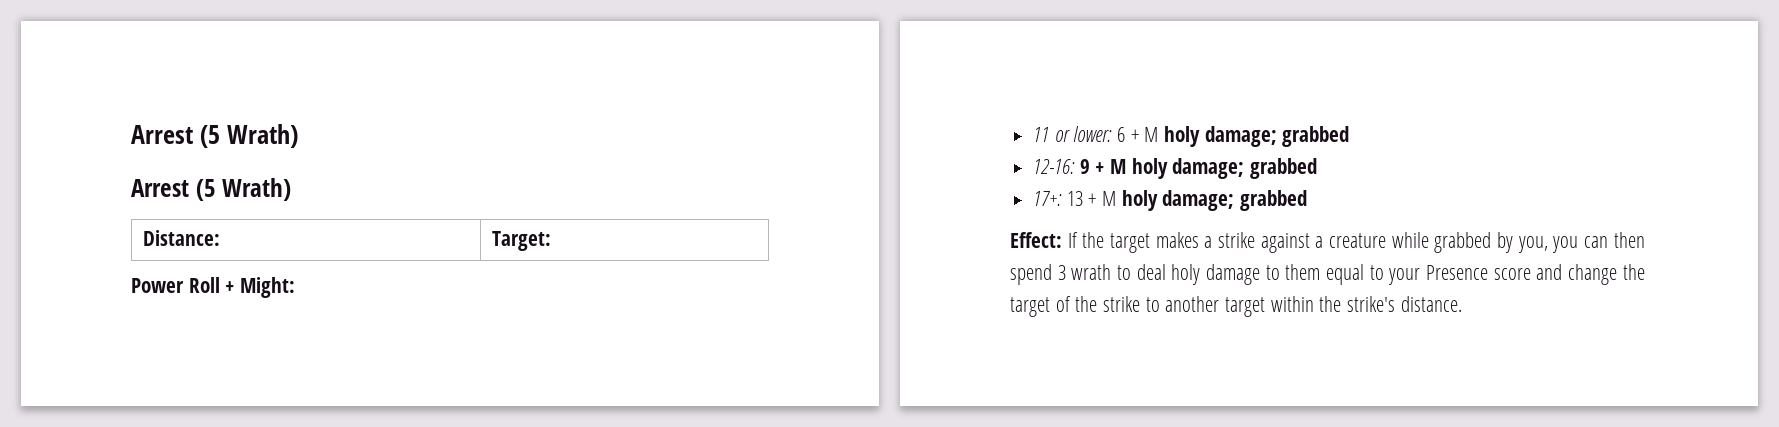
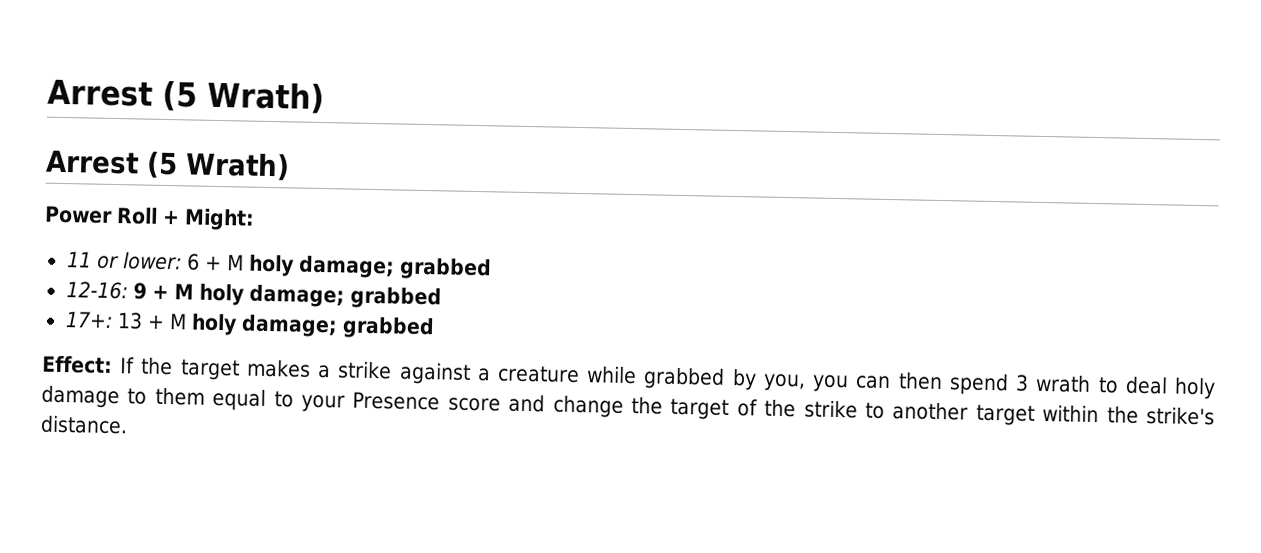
- Distance: | Target:

